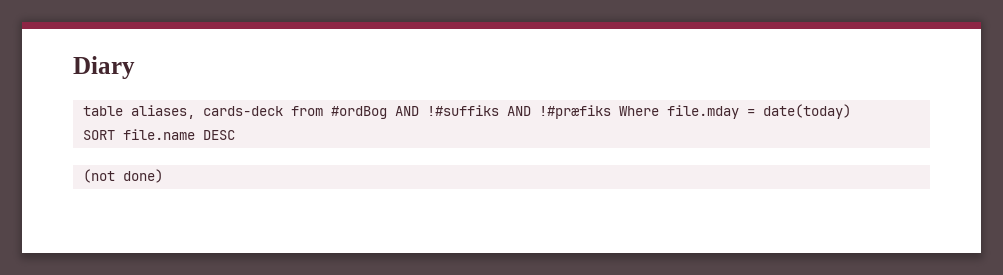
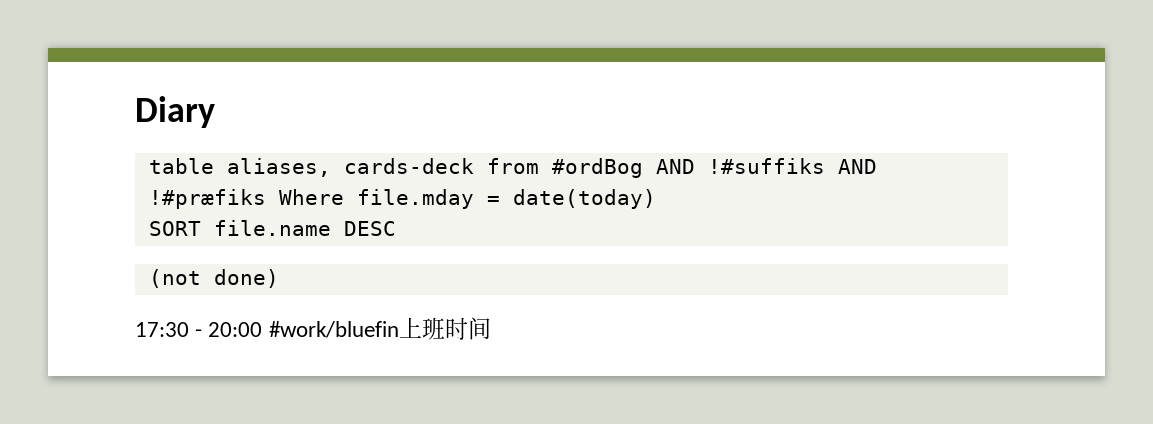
+ 17:30 - 20:00 #work/bluefin上班时间

